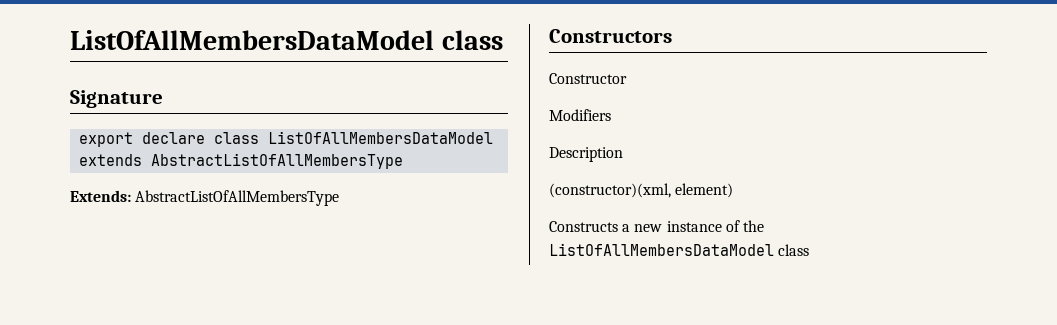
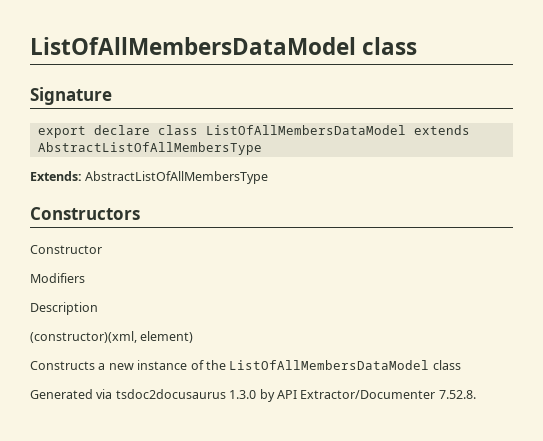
+ Generated via tsdoc2docusaurus 1.3.0 by API Extractor/Documenter 7.52.8.

